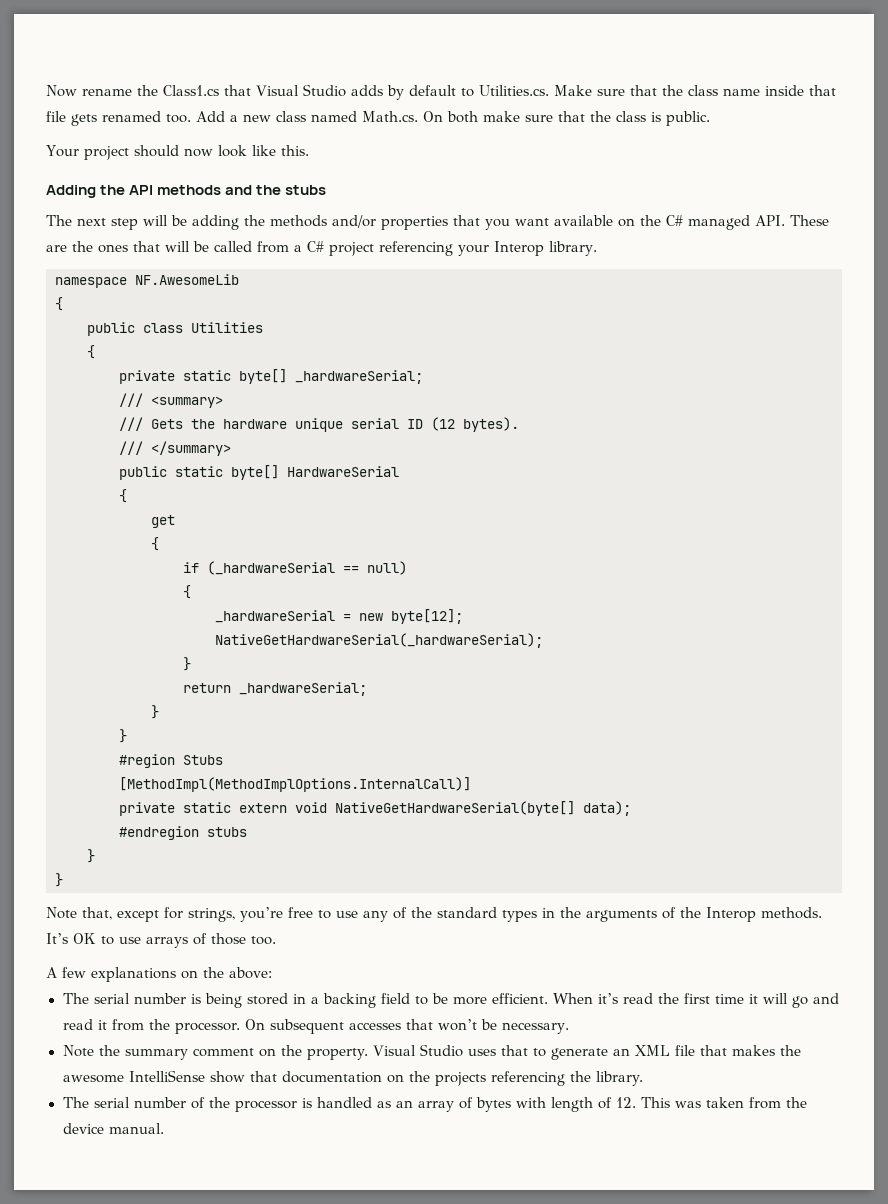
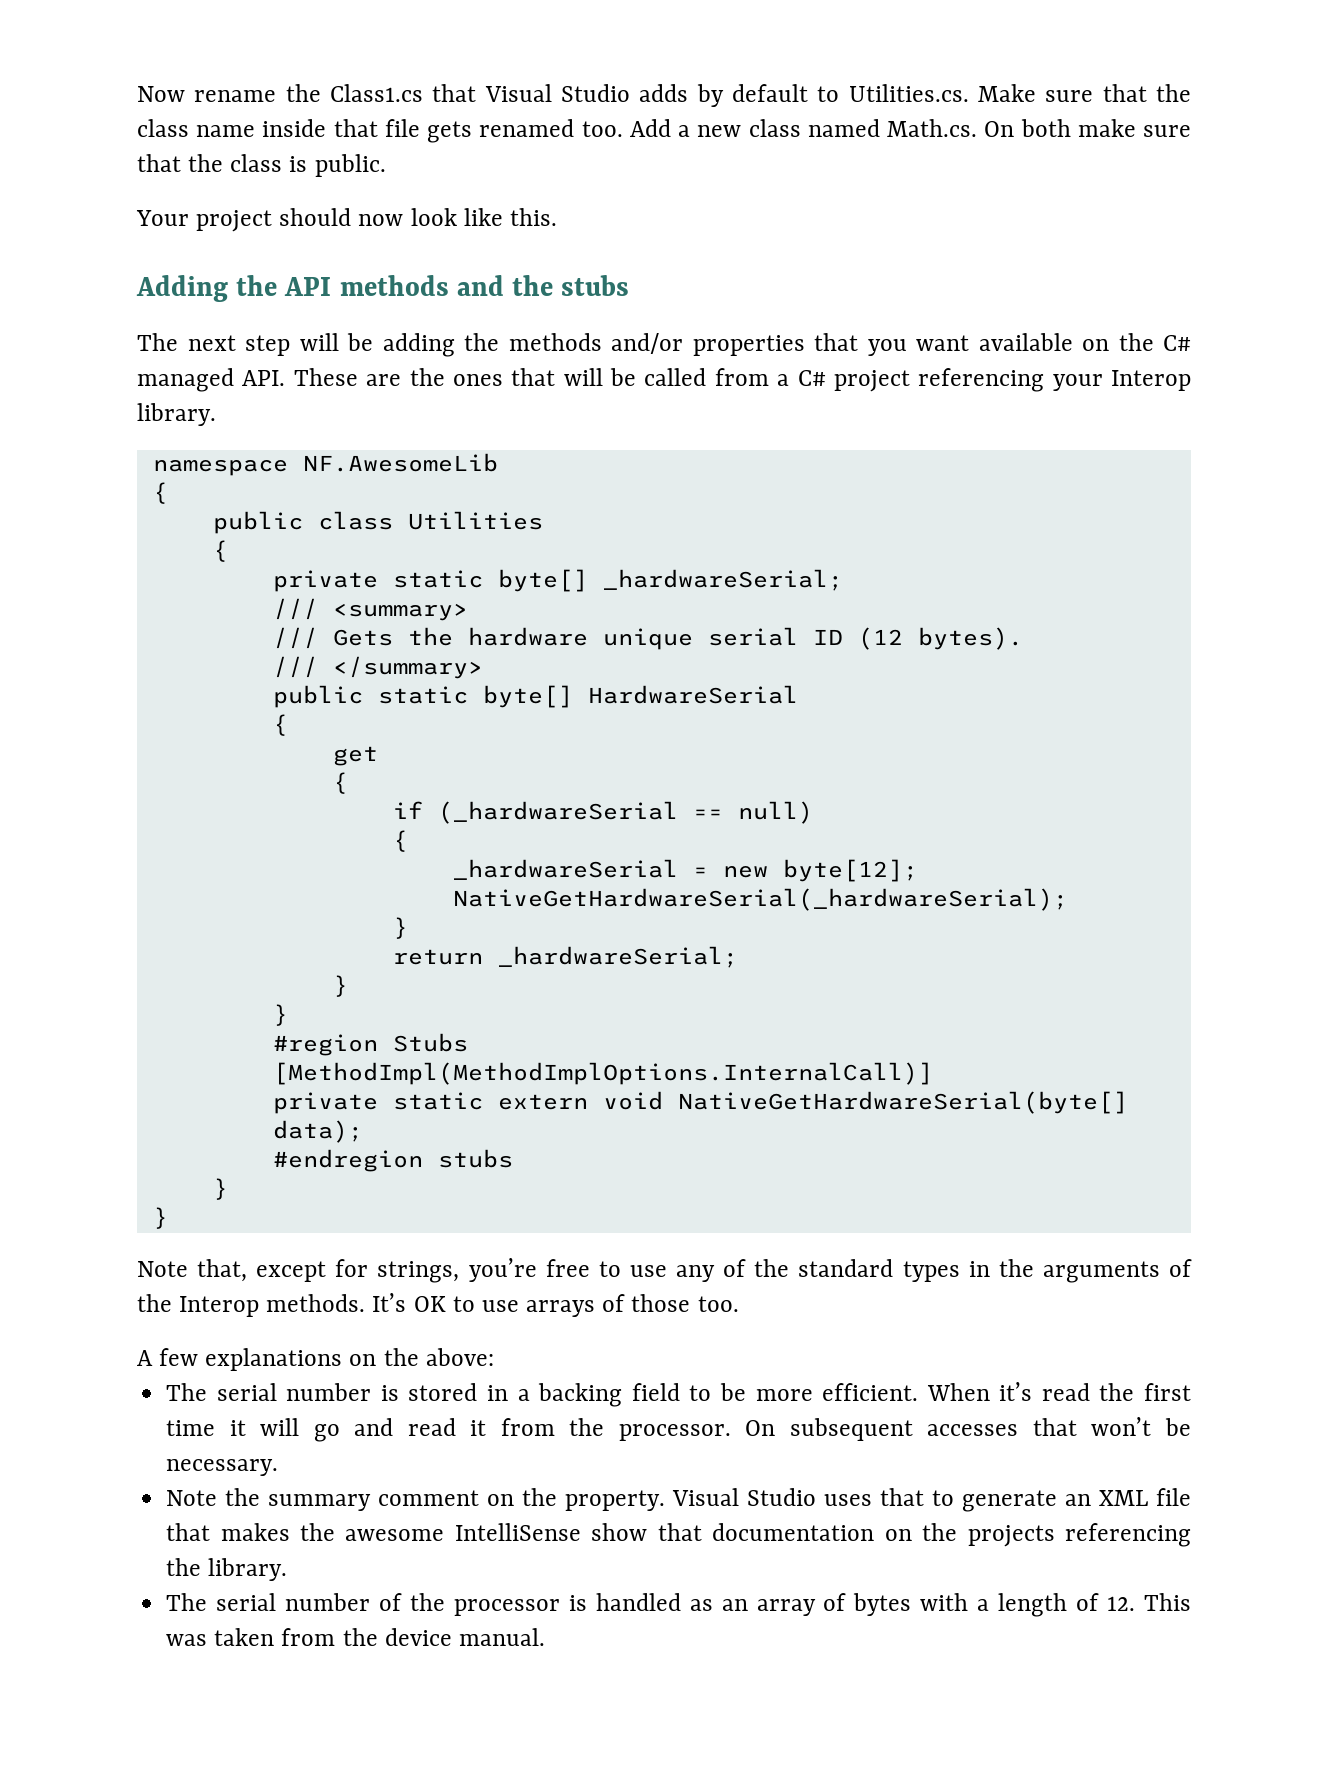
- The serial number is being stored in a backing field to be more efficient.
+ The serial number is stored in a backing field to be more efficient.
- The serial number of the processor is handled as an array of bytes with length of 12. This was taken from the device manual.
+ The serial number of the processor is handled as an array of bytes with a length of 12. This was taken from the device manual.

